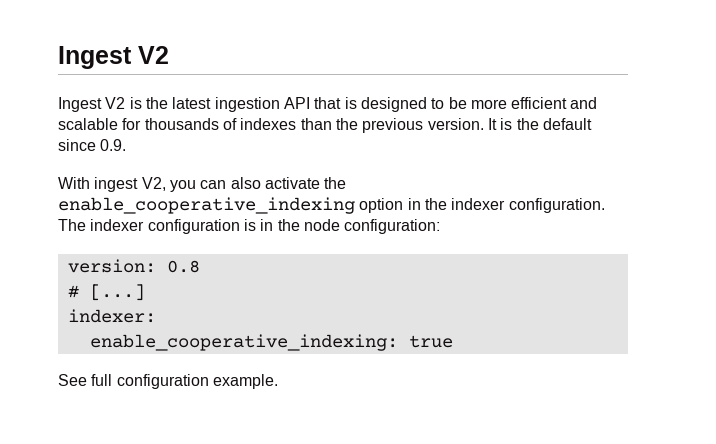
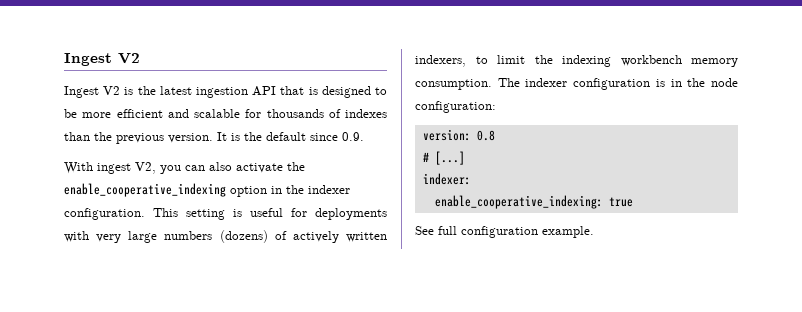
+ This setting is useful for deployments with very large numbers (dozens) of actively written indexers, to limit the indexing workbench memory consumption.

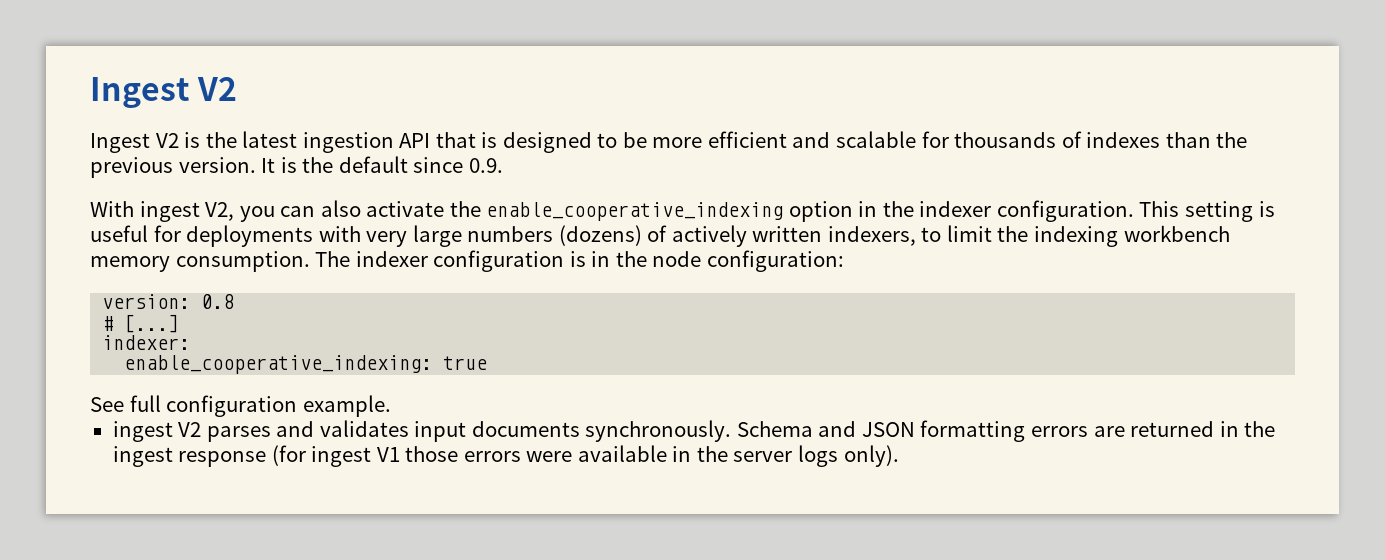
+ ingest V2 parses and validates input documents synchronously. Schema and JSON formatting errors are returned in the ingest response (for ingest V1 those errors were available in the server logs only).

